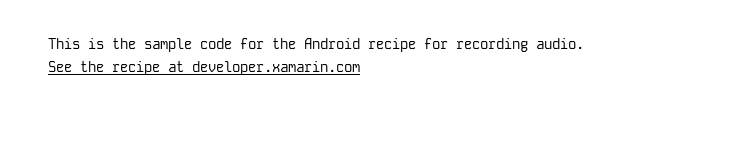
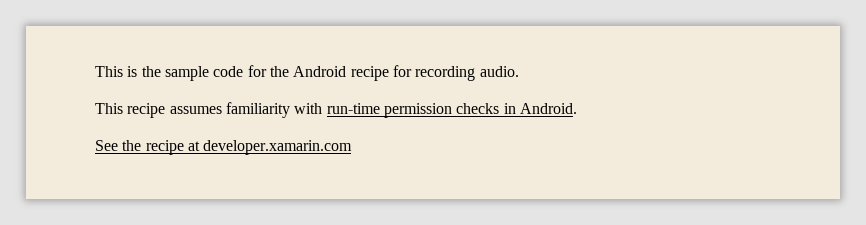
+ This recipe assumes familiarity with run-time permission checks in Android.

